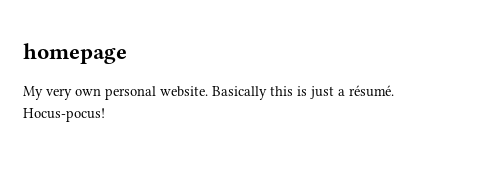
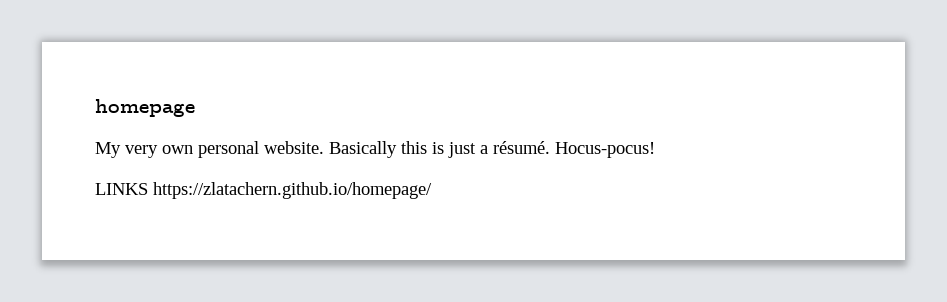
+ LINKS https://zlatachern.github.io/homepage/

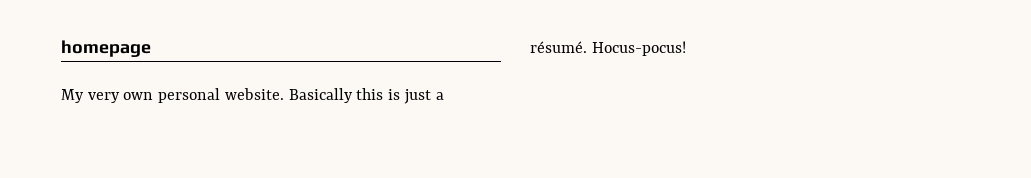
- LINKS https://zlatachern.github.io/homepage/

